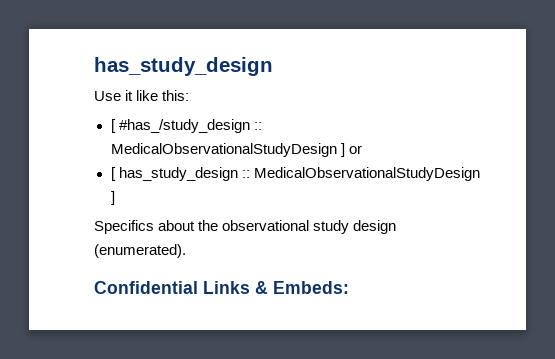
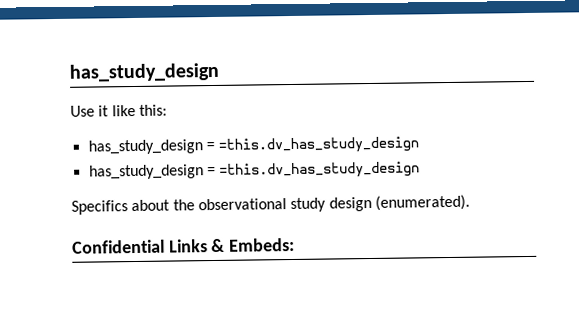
  Use it like this:
- [ #has_/study_design :: MedicalObservationalStudyDesign ] or
- [ has_study_design :: MedicalObservationalStudyDesign ]
+ has_study_design = =this.dv_has_study_design
+ has_study_design = =this.dv_has_study_design

